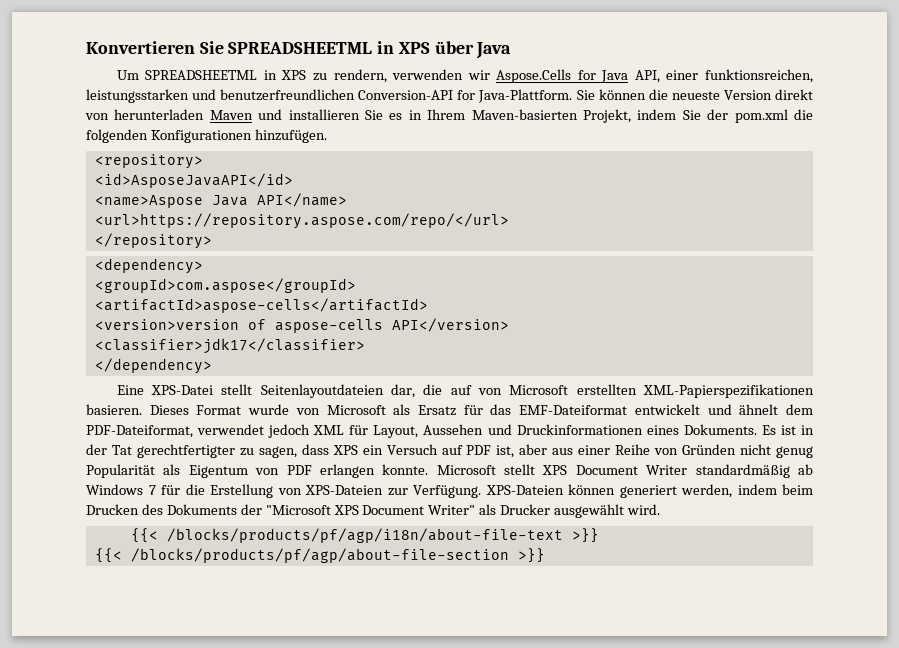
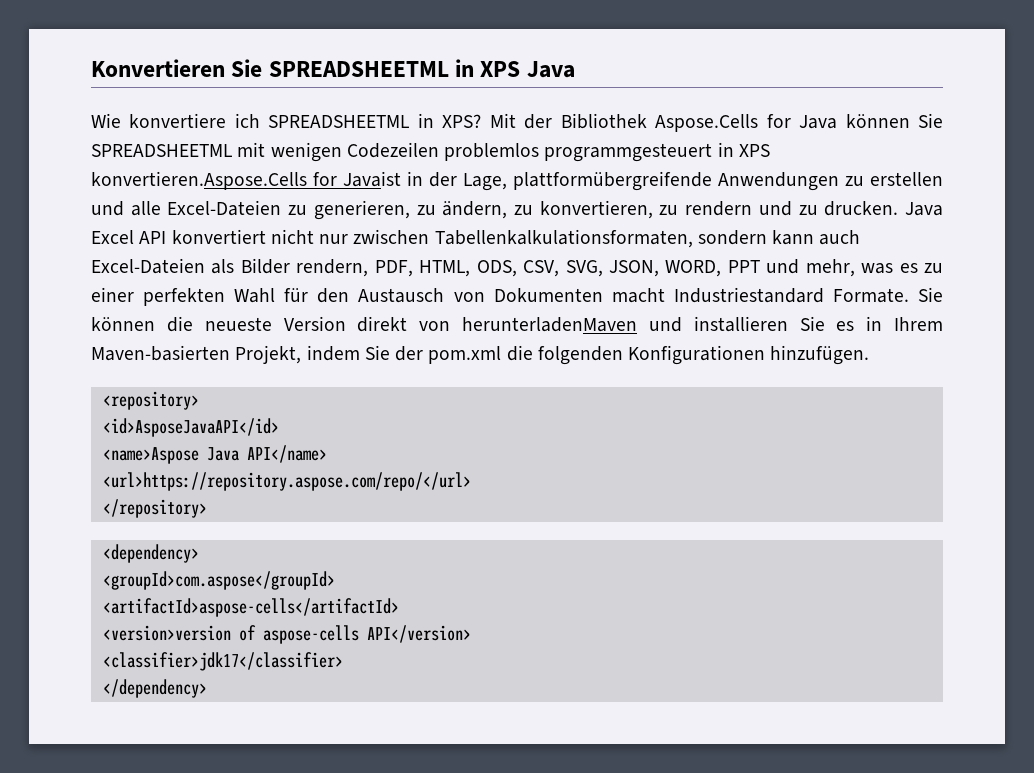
- Konvertieren Sie SPREADSHEETML in XPS über Java
+ Konvertieren Sie SPREADSHEETML in XPS Java
- Um SPREADSHEETML in XPS zu rendern, verwenden wir Aspose.Cells for Java API, einer funktionsreichen, leistungsstarken und benutzerfreundlichen Conversion-API for Java-Plattform.
+ Wie konvertiere ich SPREADSHEETML in XPS? Mit der Bibliothek Aspose.Cells for Java können Sie SPREADSHEETML mit wenigen Codezeilen problemlos programmgesteuert in XPS konvertieren.Aspose.Cells for Javaist in der Lage, plattformübergreifende Anwendungen zu erstellen und alle Excel-Dateien zu generieren, zu ändern, zu konvertieren, zu rendern und zu drucken. Java Excel API konvertiert nicht nur zwischen Tabellenkalkulationsformaten, sondern kann auch Excel-Dateien als Bilder rendern, PDF, HTML, ODS, CSV, SVG, JSON, WORD, PPT und mehr, was es zu einer perfekten Wahl für den Austausch von Dokumenten macht Industriestandard Formate.
- Sie können die neueste Version direkt von herunterladen Maven und installieren Sie es in Ihrem Maven-basierten Projekt, indem Sie der pom.xml die folgenden Konfigurationen hinzufügen.
+ Sie können die neueste Version direkt von herunterladenMaven und installieren Sie es in Ihrem Maven-basierten Projekt, indem Sie der pom.xml die folgenden Konfigurationen hinzufügen.
- Eine XPS-Datei stellt Seitenlayoutdateien dar, die auf von Microsoft erstellten XML-Papierspezifikationen basieren. Dieses Format wurde von Microsoft als Ersatz für das EMF-Dateiformat entwickelt und ähnelt dem PDF-Dateiformat, verwendet jedoch XML für Layout, Aussehen und Druckinformationen eines Dokuments. Es ist in der Tat gerechtfertigter zu sagen, dass XPS ein Versuch auf PDF ist, aber aus einer Reihe von Gründen nicht genug Popularität als Eigentum von PDF erlangen konnte. Microsoft stellt XPS Document Writer standardmäßig ab Windows 7 für die Erstellung von XPS-Dateien zur Verfügung. XPS-Dateien können generiert werden, indem beim Drucken des Dokuments der "Microsoft XPS Document Writer" als Drucker ausgewählt wird.
- {{< /blocks/products/pf/agp/i18n/about-file-text >}}
- {{< /blocks/products/pf/agp/about-file-section >}}

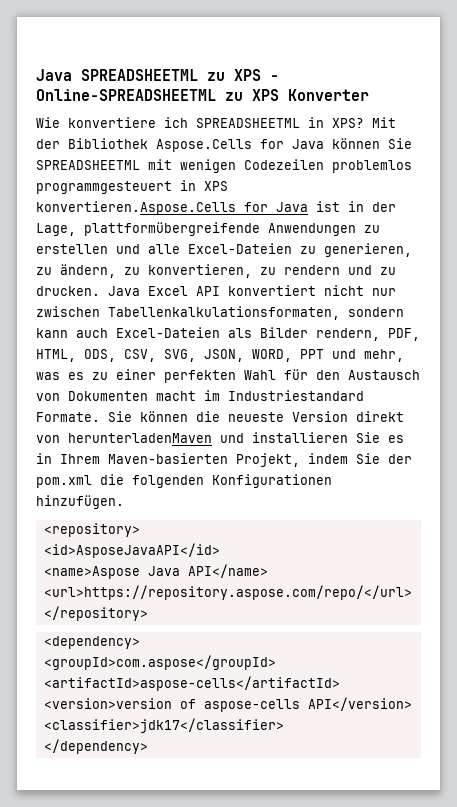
- Konvertieren Sie SPREADSHEETML in XPS Java
+ Java SPREADSHEETML zu XPS - Online-SPREADSHEETML zu XPS Konverter
- Mit der Bibliothek Aspose.Cells for Java können Sie SPREADSHEETML mit wenigen Codezeilen problemlos programmgesteuert in XPS konvertieren.Aspose.Cells for Javaist in der Lage, plattformübergreifende Anwendungen zu erstellen und alle Excel-Dateien zu generieren, zu ändern, zu konvertieren, zu rendern und zu drucken.
+ Mit der Bibliothek Aspose.Cells for Java können Sie SPREADSHEETML mit wenigen Codezeilen problemlos programmgesteuert in XPS konvertieren.Aspose.Cells for Java ist in der Lage, plattformübergreifende Anwendungen zu erstellen und alle Excel-Dateien zu generieren, zu ändern, zu konvertieren, zu rendern und zu drucken.
- Java Excel API konvertiert nicht nur zwischen Tabellenkalkulationsformaten, sondern kann auch Excel-Dateien als Bilder rendern, PDF, HTML, ODS, CSV, SVG, JSON, WORD, PPT und mehr, was es zu einer perfekten Wahl für den Austausch von Dokumenten macht Industriestandard Formate.
+ Java Excel API konvertiert nicht nur zwischen Tabellenkalkulationsformaten, sondern kann auch Excel-Dateien als Bilder rendern, PDF, HTML, ODS, CSV, SVG, JSON, WORD, PPT und mehr, was es zu einer perfekten Wahl für den Austausch von Dokumenten macht im Industriestandard Formate.

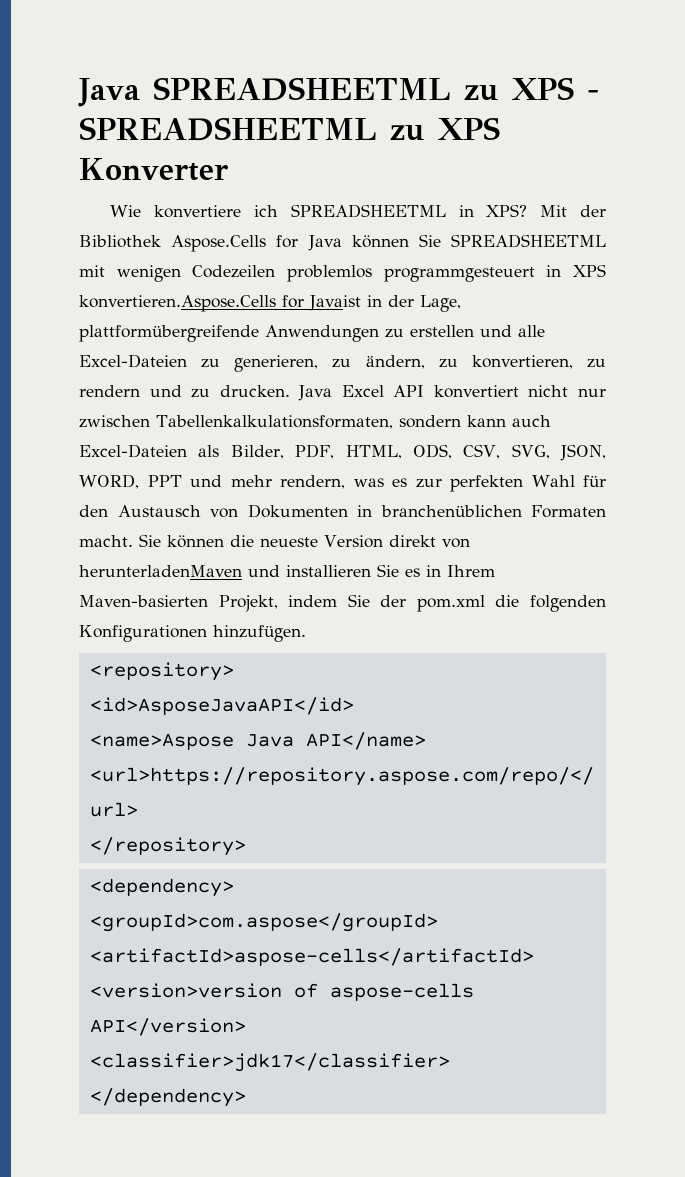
- Java SPREADSHEETML zu XPS - Online-SPREADSHEETML zu XPS Konverter
+ Java SPREADSHEETML zu XPS - SPREADSHEETML zu XPS Konverter
- Mit der Bibliothek Aspose.Cells for Java können Sie SPREADSHEETML mit wenigen Codezeilen problemlos programmgesteuert in XPS konvertieren.Aspose.Cells for Java ist in der Lage, plattformübergreifende Anwendungen zu erstellen und alle Excel-Dateien zu generieren, zu ändern, zu konvertieren, zu rendern und zu drucken.
+ Mit der Bibliothek Aspose.Cells for Java können Sie SPREADSHEETML mit wenigen Codezeilen problemlos programmgesteuert in XPS konvertieren.Aspose.Cells for Javaist in der Lage, plattformübergreifende Anwendungen zu erstellen und alle Excel-Dateien zu generieren, zu ändern, zu konvertieren, zu rendern und zu drucken.
- Java Excel API konvertiert nicht nur zwischen Tabellenkalkulationsformaten, sondern kann auch Excel-Dateien als Bilder rendern, PDF, HTML, ODS, CSV, SVG, JSON, WORD, PPT und mehr, was es zu einer perfekten Wahl für den Austausch von Dokumenten macht im Industriestandard Formate.
+ Java Excel API konvertiert nicht nur zwischen Tabellenkalkulationsformaten, sondern kann auch Excel-Dateien als Bilder, PDF, HTML, ODS, CSV, SVG, JSON, WORD, PPT und mehr rendern, was es zur perfekten Wahl für den Austausch von Dokumenten in branchenüblichen Formaten macht.

